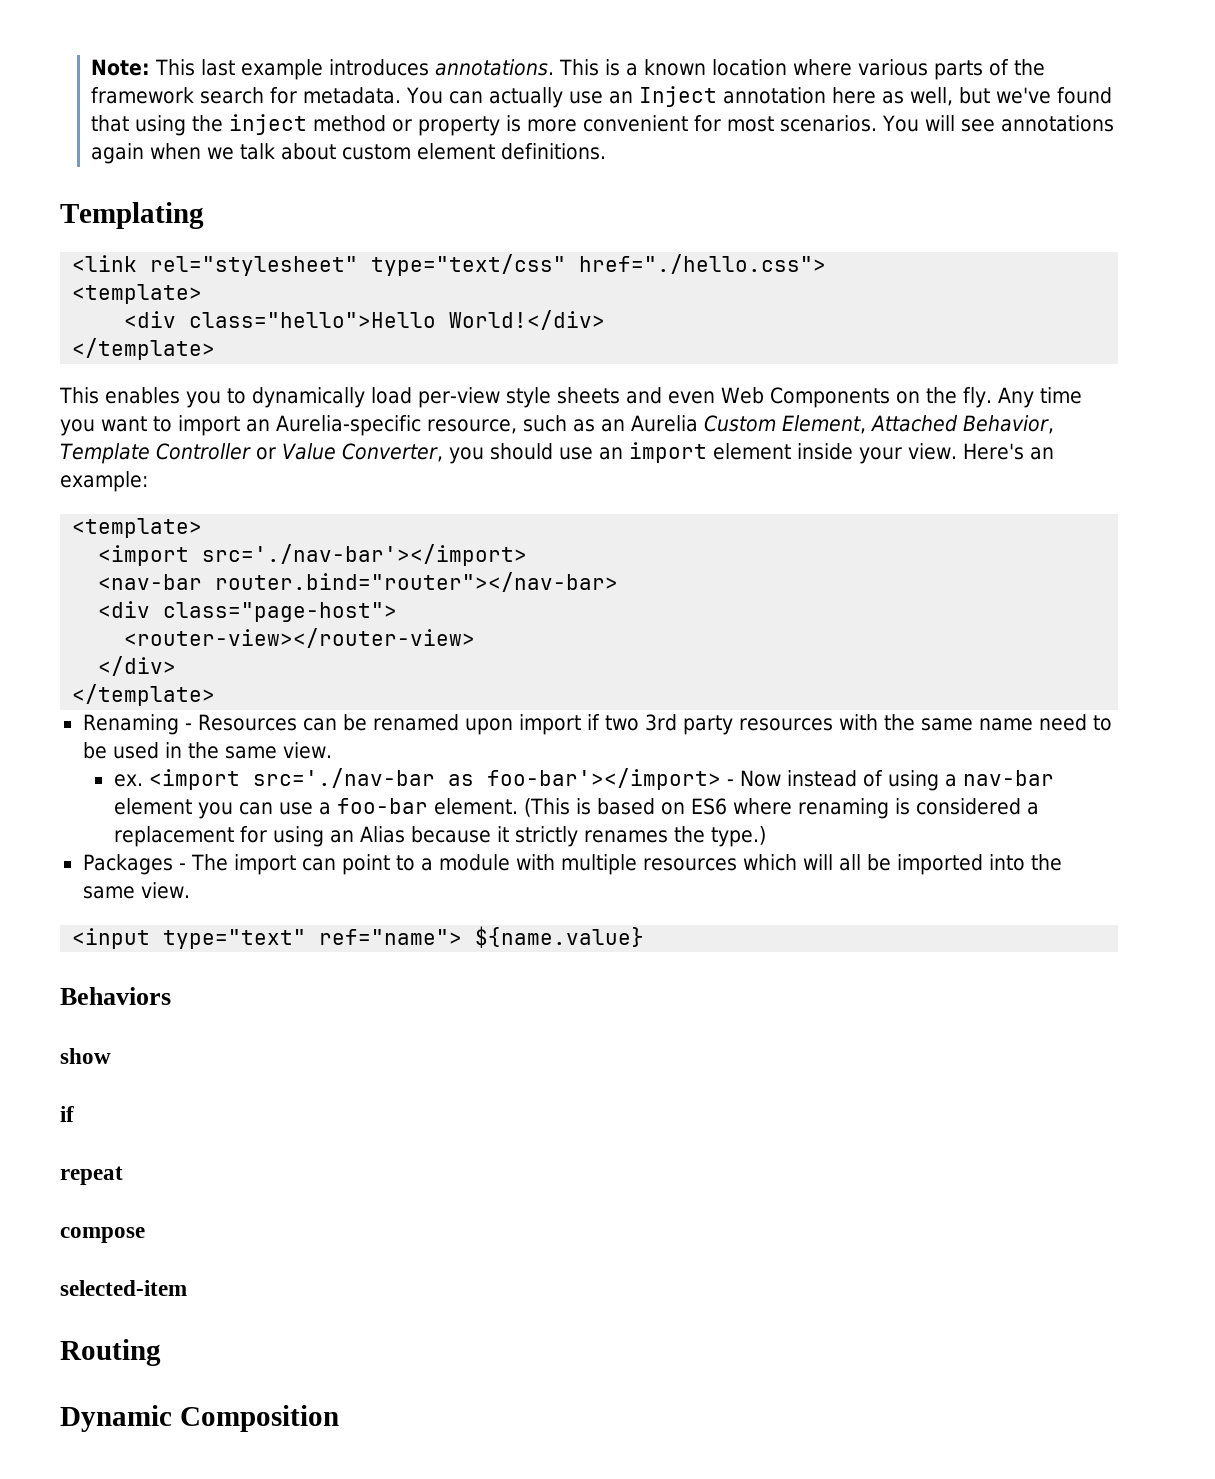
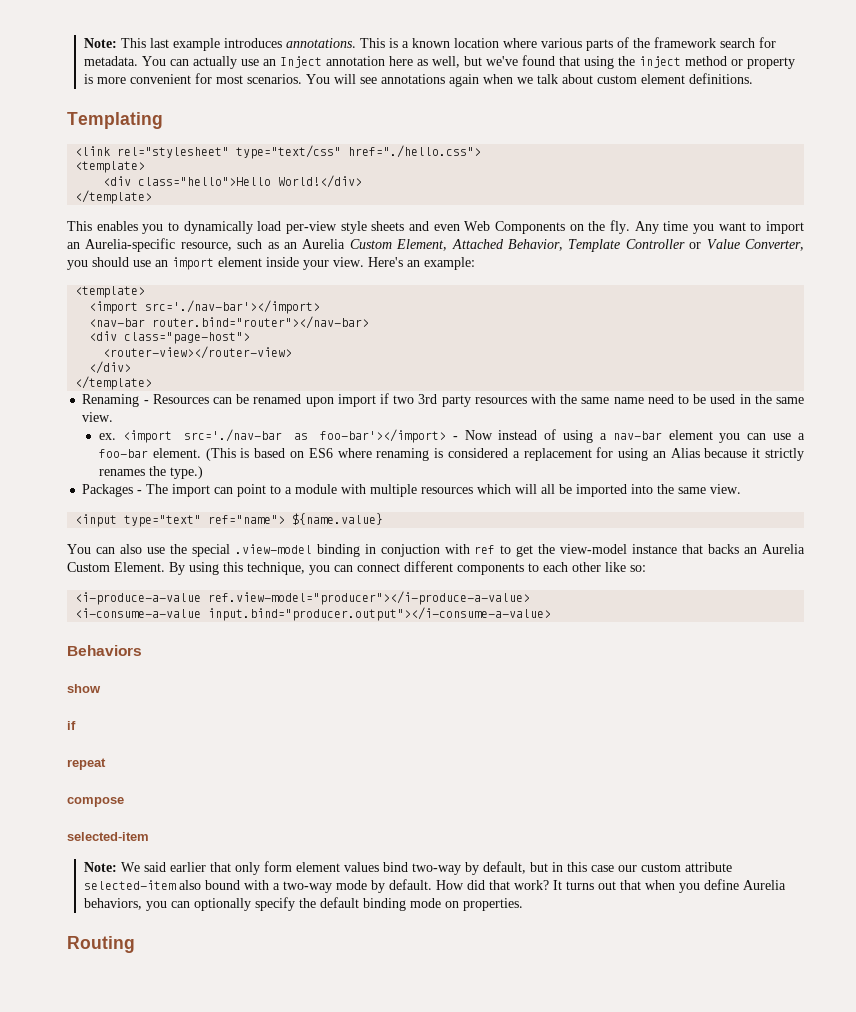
+ You can also use the special .view-model binding in conjuction with ref to get the view-model instance that backs an Aurelia Custom Element. By using this technique, you can connect different components to each other like so:
+ <i-produce-a-value ref.view-model="producer"></i-produce-a-value>
+ <i-consume-a-value input.bind="producer.output"></i-consume-a-value>
+ Note: We said earlier that only form element values bind two-way by default, but in this case our custom attribute selected-item also bound with a two-way mode by default. How did that work? It turns out that when you define Aurelia behaviors, you can optionally specify the default binding mode on properties.
- Dynamic Composition

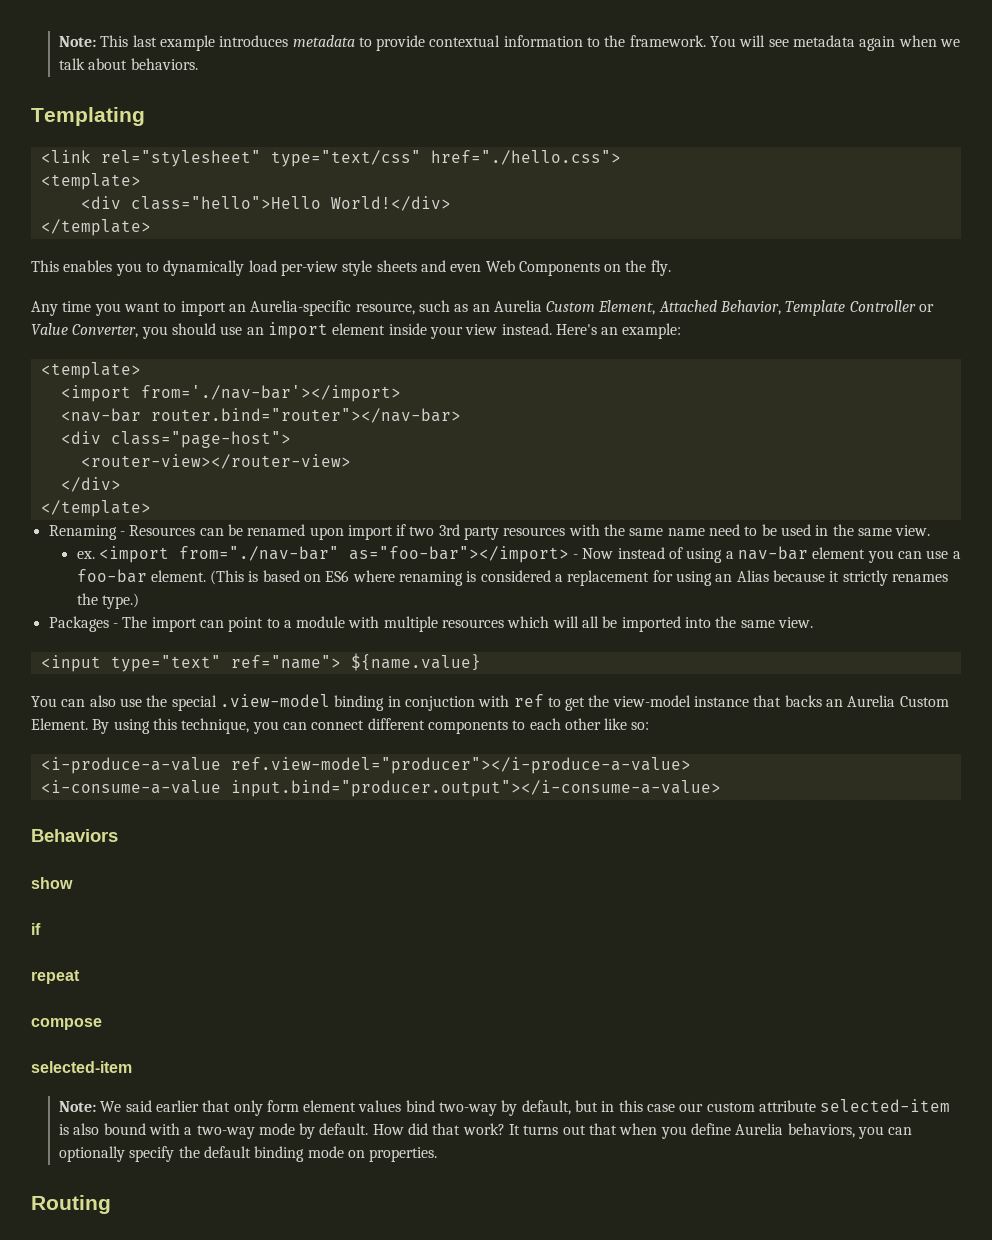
- Note: This last example introduces annotations. This is a known location where various parts of the framework search for metadata. You can actually use an Inject annotation here as well, but we've found that using the inject method or property is more convenient for most scenarios.
+ Note: This last example introduces metadata to provide contextual information to the framework.
- You will see annotations again when we talk about custom element definitions.
+ You will see metadata again when we talk about behaviors.
- This enables you to dynamically load per-view style sheets and even Web Components on the fly. Any time you want to import an Aurelia-specific resource, such as an Aurelia Custom Element, Attached Behavior, Template Controller or Value Converter, you should use an import element inside your view.
+ This enables you to dynamically load per-view style sheets and even Web Components on the fly.
+ Any time you want to import an Aurelia-specific resource, such as an Aurelia Custom Element, Attached Behavior, Template Controller or Value Converter, you should use an import element inside your view instead.
- <import src='./nav-bar'></import>
+ <import from='./nav-bar'></import>
- <import src='./nav-bar as foo-bar'></import> - Now instead of using a nav-bar element you can use a foo-bar element.
+ <import from="./nav-bar" as="foo-bar"></import> - Now instead of using a nav-bar element you can use a foo-bar element.
- Note: We said earlier that only form element values bind two-way by default, but in this case our custom attribute selected-item also bound with a two-way mode by default.
+ Note: We said earlier that only form element values bind two-way by default, but in this case our custom attribute selected-item is also bound with a two-way mode by default.

